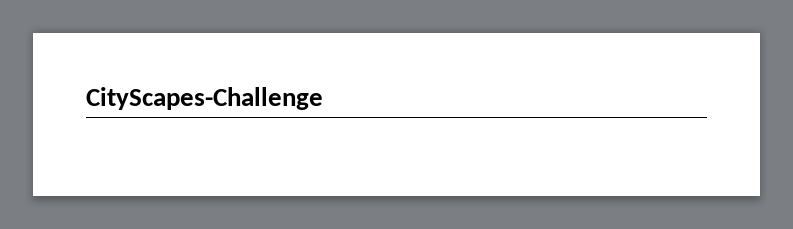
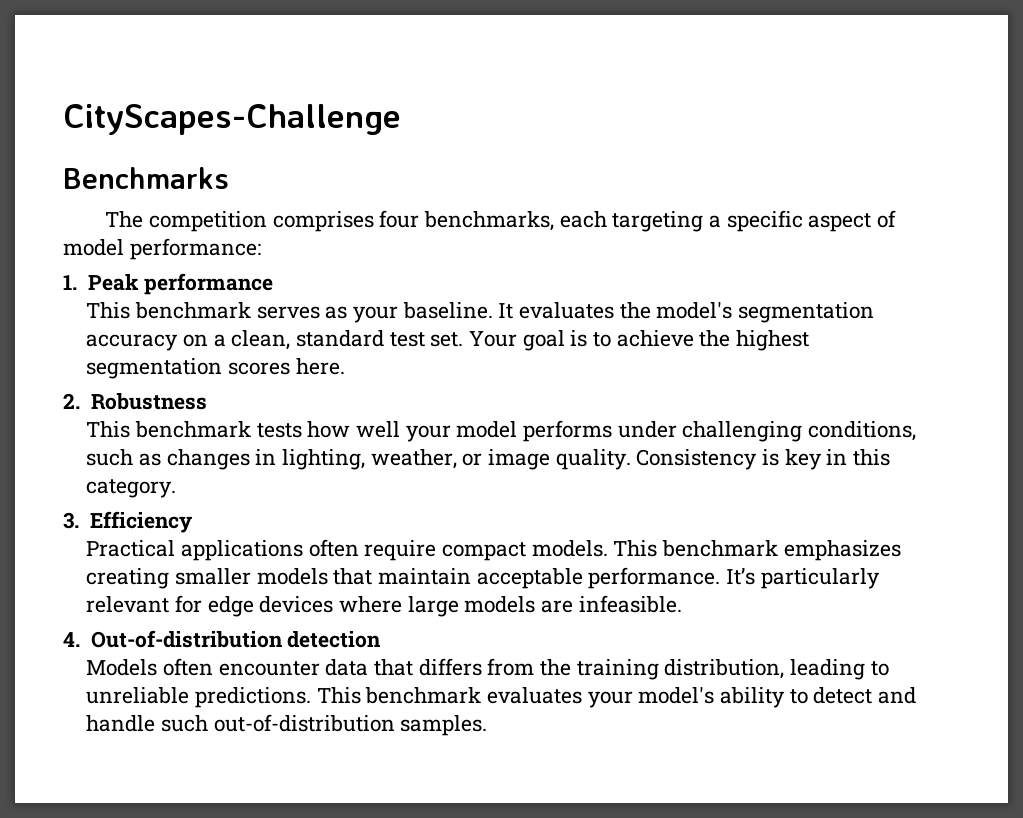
+ Benchmarks
+ The competition comprises four benchmarks, each targeting a specific aspect of model performance:
+ 1. Peak performance
+ This benchmark serves as your baseline. It evaluates the model's segmentation accuracy on a clean, standard test set. Your goal is to achieve the highest segmentation scores here.
+ 2. Robustness
+ This benchmark tests how well your model performs under challenging conditions, such as changes in lighting, weather, or image quality. Consistency is key in this category.
+ 3. Efficiency
+ Practical applications often require compact models. This benchmark emphasizes creating smaller models that maintain acceptable performance. It’s particularly relevant for edge devices where large models are infeasible.
+ 4. Out-of-distribution detection
+ Models often encounter data that differs from the training distribution, leading to unreliable predictions. This benchmark evaluates your model's ability to detect and handle such out-of-distribution samples.

